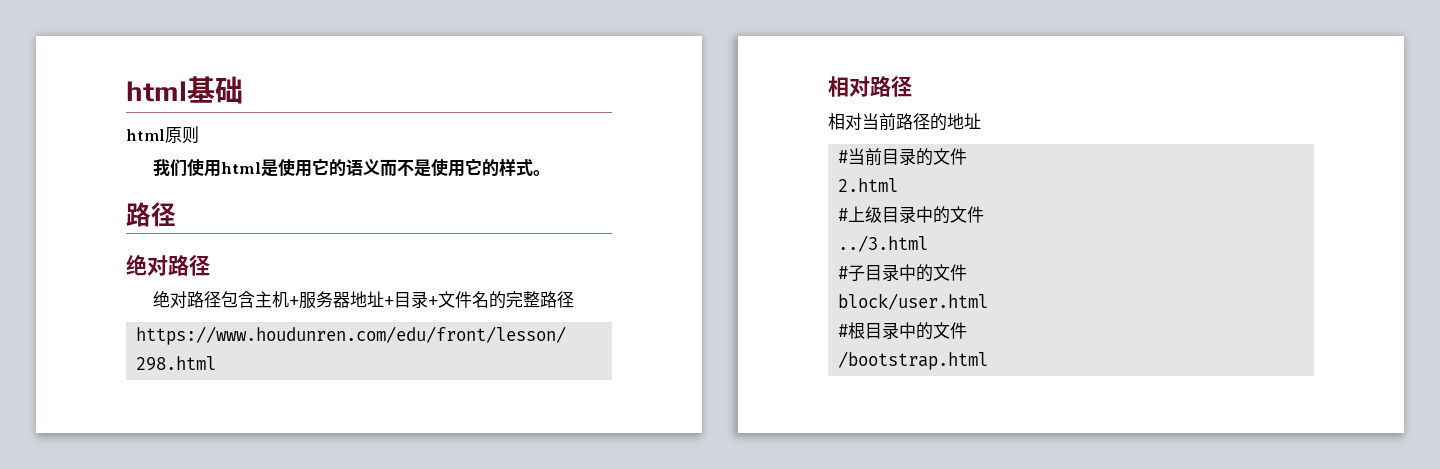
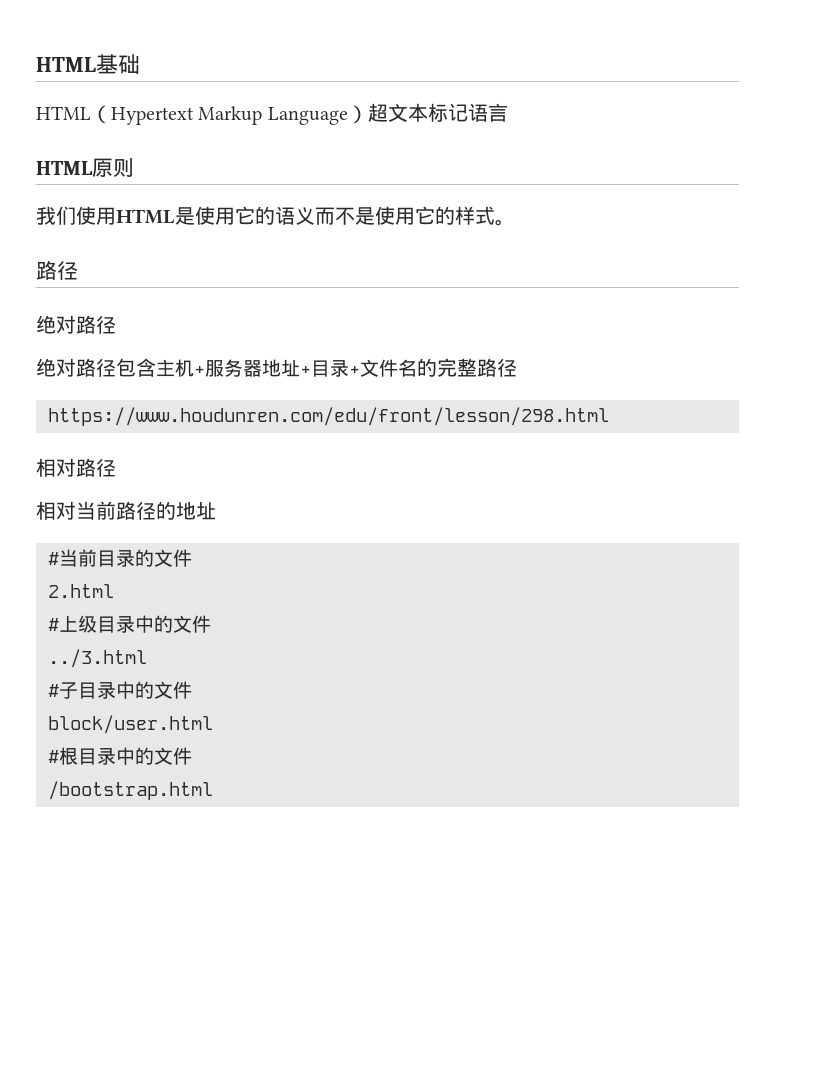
- html基础
+ HTML基础
- html原则
+ HTML（Hypertext Markup Language）超文本标记语言
+ HTML原则
- 我们使用html是使用它的语义而不是使用它的样式。
+ 我们使用HTML是使用它的语义而不是使用它的样式。

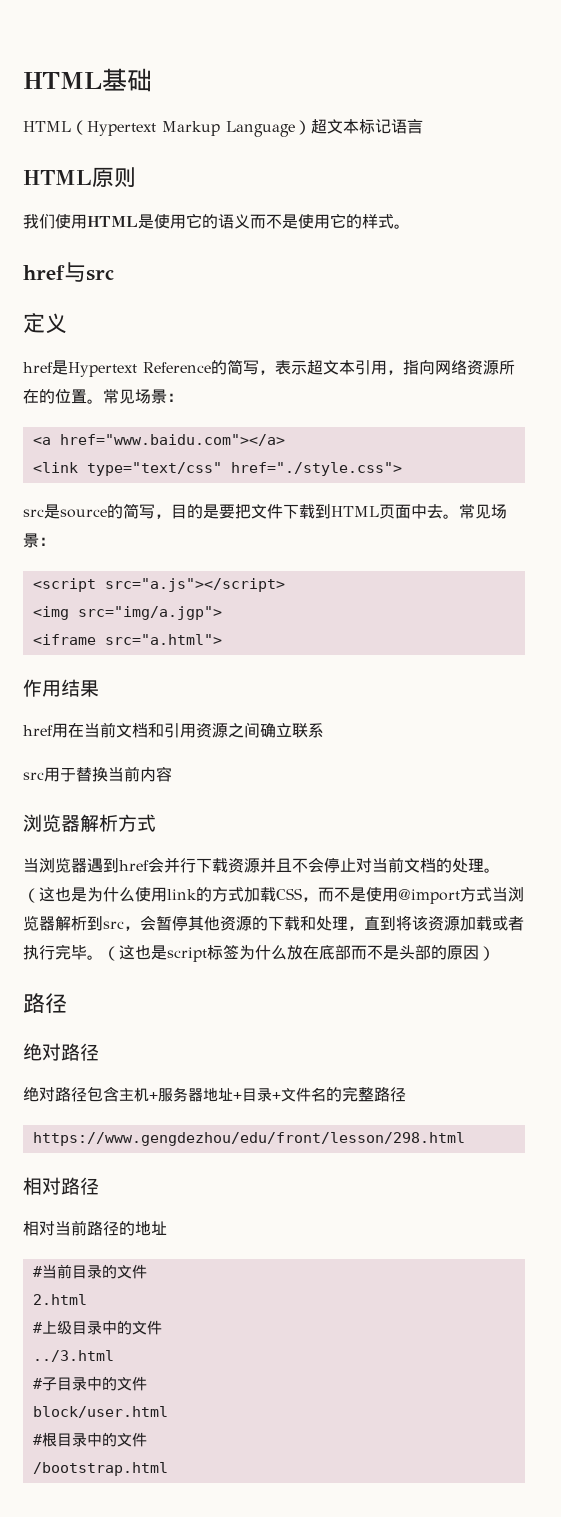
+ href与src
+ 定义
+ href是Hypertext Reference的简写，表示超文本引用，指向网络资源所在的位置。常见场景：
+ <a href="www.baidu.com"></a>
+ <link type="text/css" href="./style.css">
+ src是source的简写，目的是要把文件下载到HTML页面中去。常见场景：
+ <script src="a.js"></script>
+ <img src="img/a.jgp">
+ <iframe src="a.html">
+ 作用结果
+ href用在当前文档和引用资源之间确立联系
+ src用于替换当前内容
+ 浏览器解析方式
+ 当浏览器遇到href会并行下载资源并且不会停止对当前文档的处理。（这也是为什么使用link的方式加载CSS，而不是使用@import方式当浏览器解析到src，会暂停其他资源的下载和处理，直到将该资源加载或者执行完毕。（这也是script标签为什么放在底部而不是头部的原因）
- https://www.houdunren.com/edu/front/lesson/298.html
+ https://www.gengdezhou/edu/front/lesson/298.html

